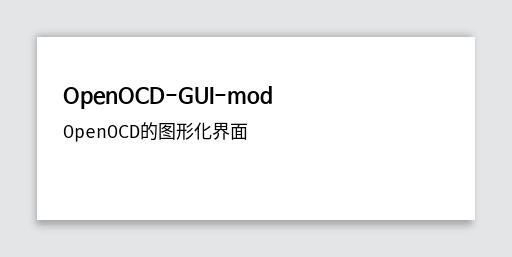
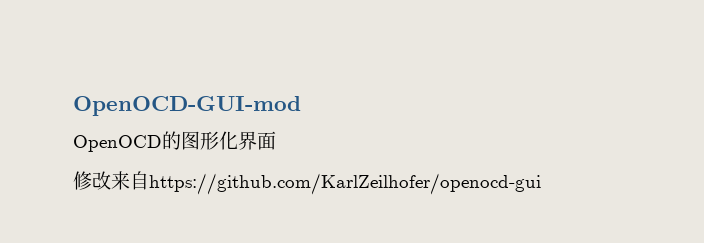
+ 修改来自https://github.com/KarlZeilhofer/openocd-gui

